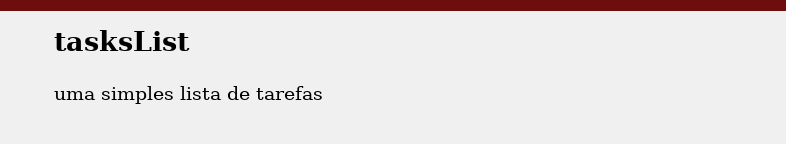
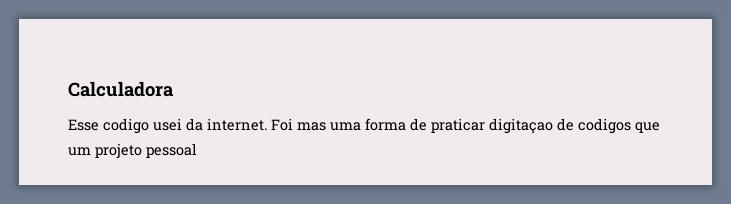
- tasksList
- uma simples lista de tarefas
+ Calculadora
+ Esse codigo usei da internet. Foi mas uma forma de praticar digitaçao de codigos que um projeto pessoal

